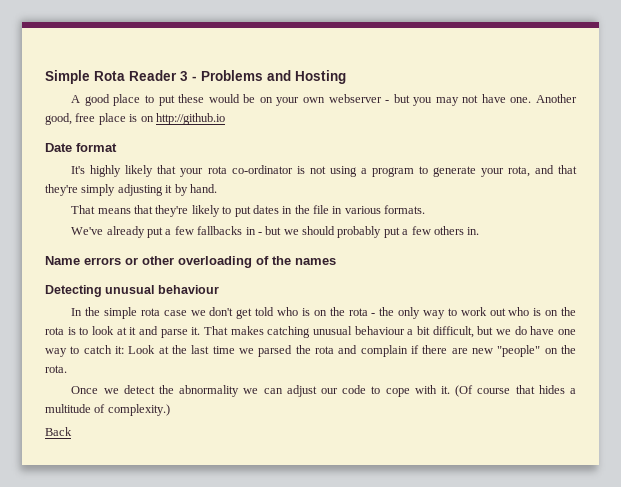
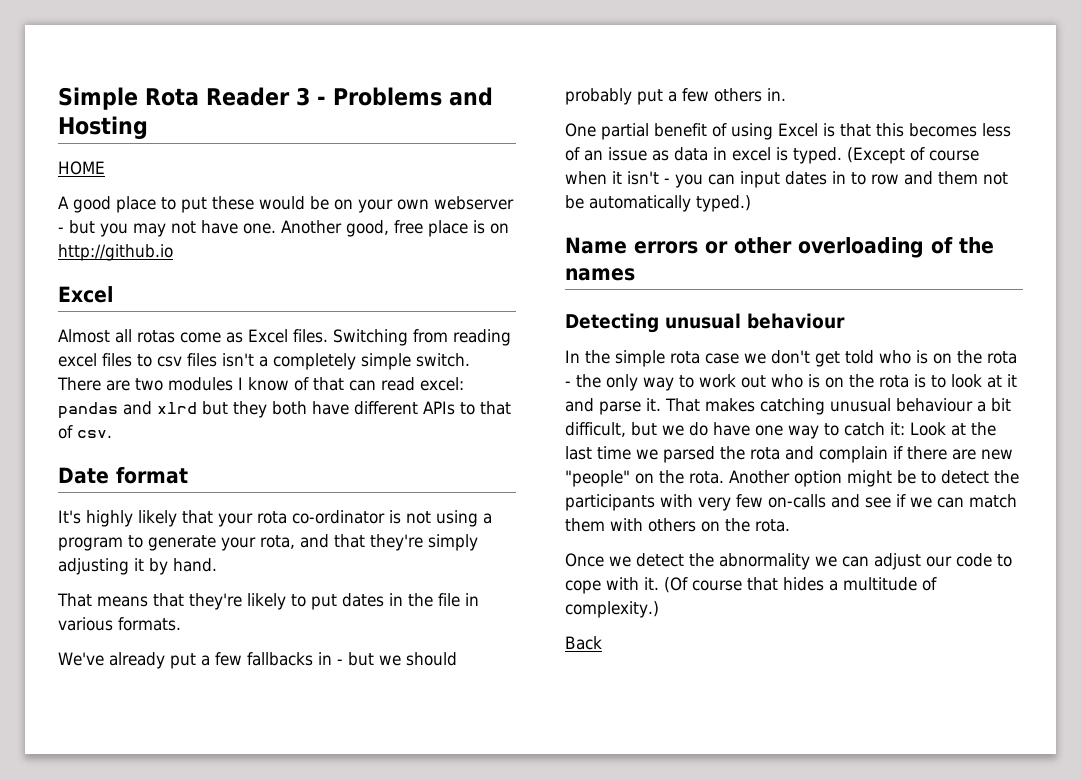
+ HOME
  Another good, free place is on http://github.io
+ Excel
+ Almost all rotas come as Excel files. Switching from reading excel files to csv files isn't a completely simple switch. There are two modules I know of that can read excel: pandas and xlrd but they both have different APIs to that of csv.
+ One partial benefit of using Excel is that this becomes less of an issue as data in excel is typed. (Except of course when it isn't - you can input dates in to row and them not be automatically typed.)
+ Another option might be to detect the participants with very few on-calls and see if we can match them with others on the rota.

